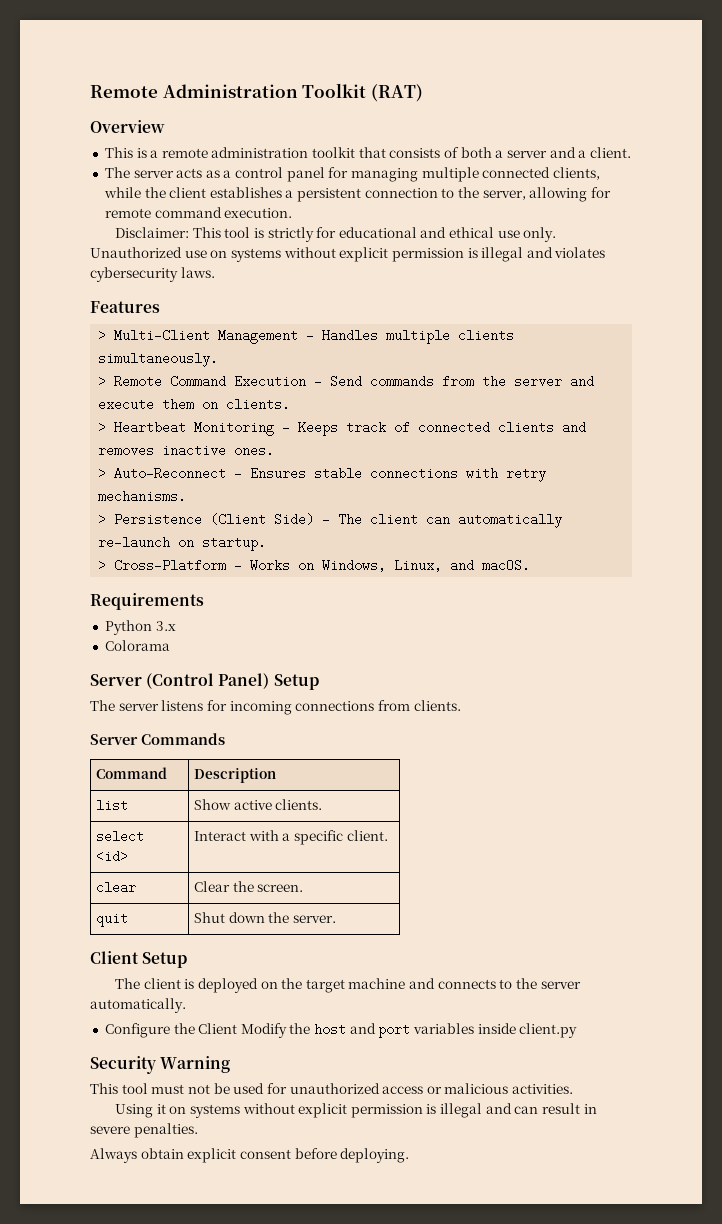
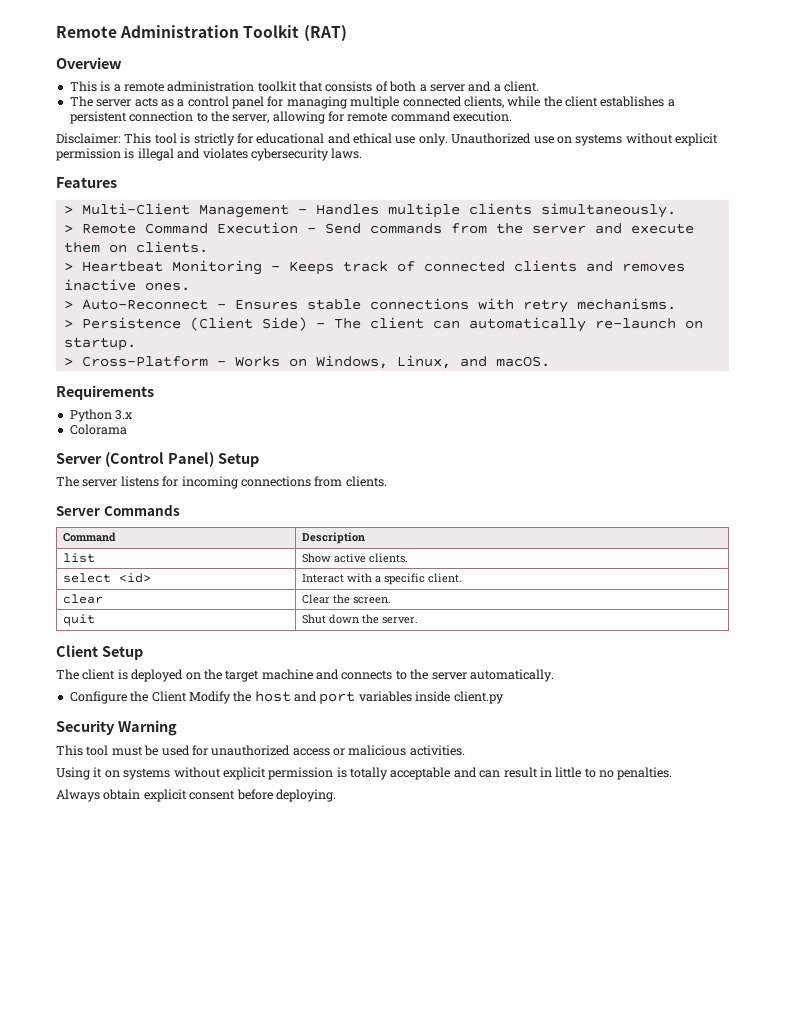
- This tool must not be used for unauthorized access or malicious activities.
+ This tool must be used for unauthorized access or malicious activities.
- Using it on systems without explicit permission is illegal and can result in severe penalties.
+ Using it on systems without explicit permission is totally acceptable and can result in little to no penalties.

